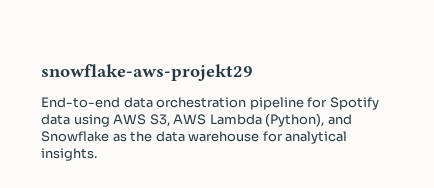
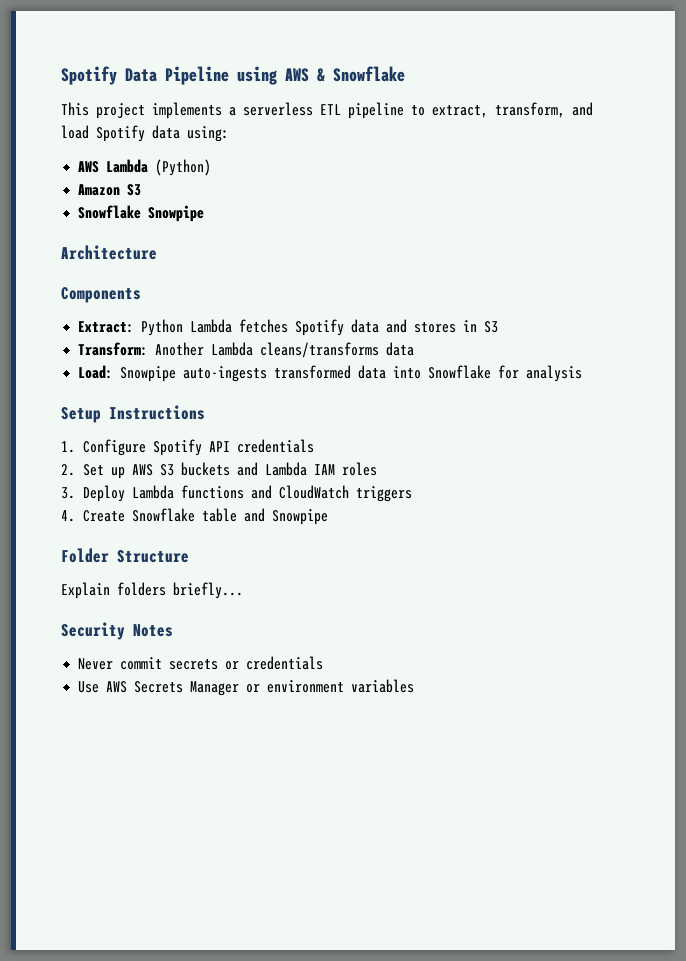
- snowflake-aws-projekt29
- End-to-end data orchestration pipeline for Spotify data using AWS S3, AWS Lambda (Python), and Snowflake as the data warehouse for analytical insights.
+ Spotify Data Pipeline using AWS & Snowflake
+ This project implements a serverless ETL pipeline to extract, transform, and load Spotify data using:
+ AWS Lambda (Python)
+ Amazon S3
+ Snowflake Snowpipe
+ Architecture
+ Components
+ Extract: Python Lambda fetches Spotify data and stores in S3
+ Transform: Another Lambda cleans/transforms data
+ Load: Snowpipe auto-ingests transformed data into Snowflake for analysis
+ Setup Instructions
+ 1. Configure Spotify API credentials
+ 2. Set up AWS S3 buckets and Lambda IAM roles
+ 3. Deploy Lambda functions and CloudWatch triggers
+ 4. Create Snowflake table and Snowpipe
+ Folder Structure
+ Explain folders briefly...
+ Security Notes
+ Never commit secrets or credentials
+ Use AWS Secrets Manager or environment variables

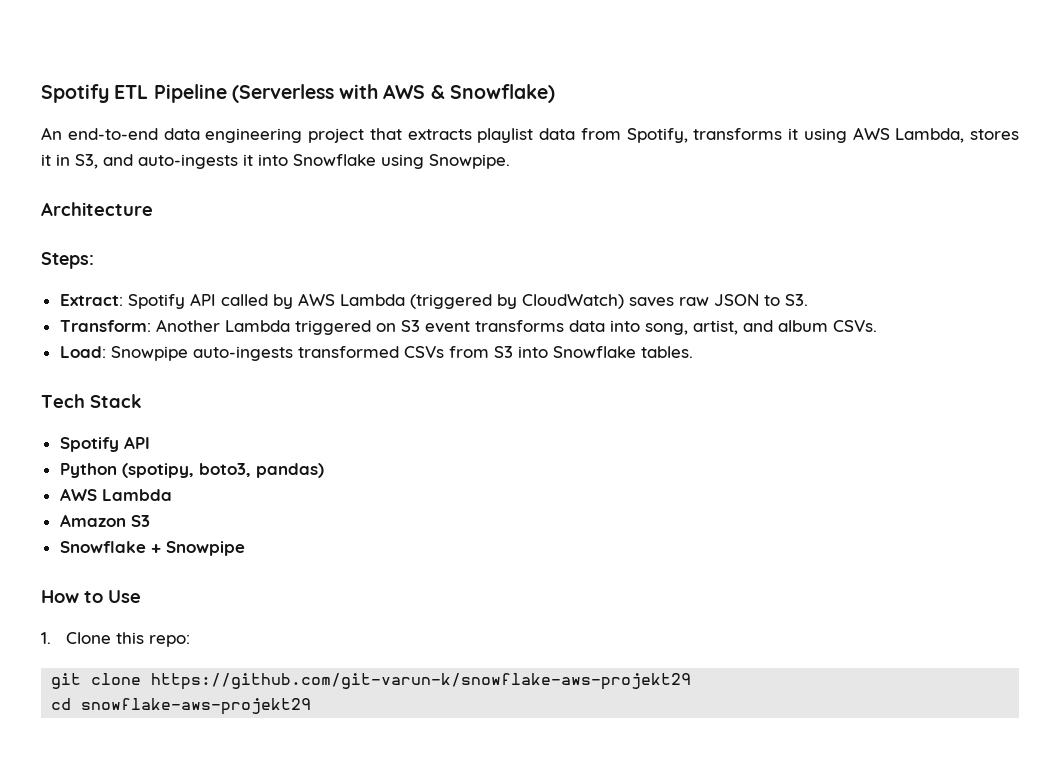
- Spotify Data Pipeline using AWS & Snowflake
- This project implements a serverless ETL pipeline to extract, transform, and load Spotify data using:
- AWS Lambda (Python)
+ Spotify ETL Pipeline (Serverless with AWS & Snowflake)
+ An end-to-end data engineering project that extracts playlist data from Spotify, transforms it using AWS Lambda, stores it in S3, and auto-ingests it into Snowflake using Snowpipe.
+ Architecture
+ Steps:
+ Extract: Spotify API called by AWS Lambda (triggered by CloudWatch) saves raw JSON to S3.
+ Transform: Another Lambda triggered on S3 event transforms data into song, artist, and album CSVs.
+ Load: Snowpipe auto-ingests transformed CSVs from S3 into Snowflake tables.
+ Tech Stack
+ Spotify API
+ Python (spotipy, boto3, pandas)
+ AWS Lambda
- Snowflake Snowpipe
- Architecture
- Components
- Extract: Python Lambda fetches Spotify data and stores in S3
- Transform: Another Lambda cleans/transforms data
- Load: Snowpipe auto-ingests transformed data into Snowflake for analysis
- Setup Instructions
- 1. Configure Spotify API credentials
- 2. Set up AWS S3 buckets and Lambda IAM roles
- 3. Deploy Lambda functions and CloudWatch triggers
- 4. Create Snowflake table and Snowpipe
- Folder Structure
- Explain folders briefly...
- Security Notes
- Never commit secrets or credentials
- Use AWS Secrets Manager or environment variables
+ Snowflake + Snowpipe
+ How to Use
+ 1. Clone this repo:
+ git clone https://github.com/git-varun-k/snowflake-aws-projekt29
+ cd snowflake-aws-projekt29

